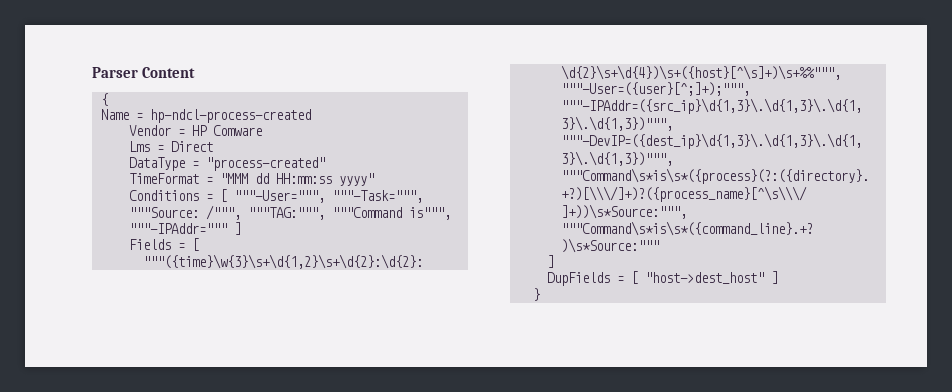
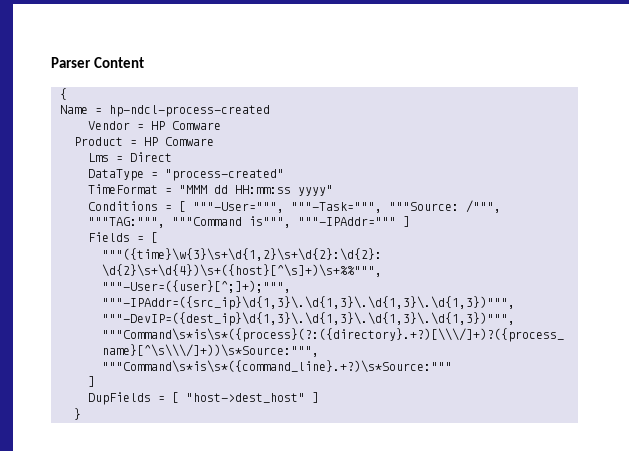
+ Product = HP Comware

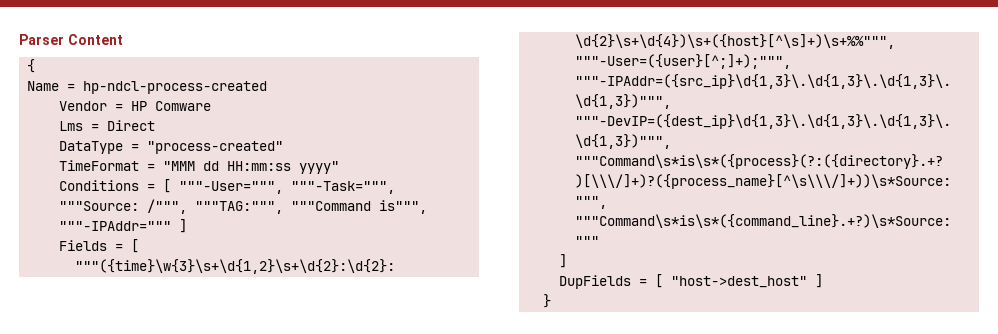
- Product = HP Comware

